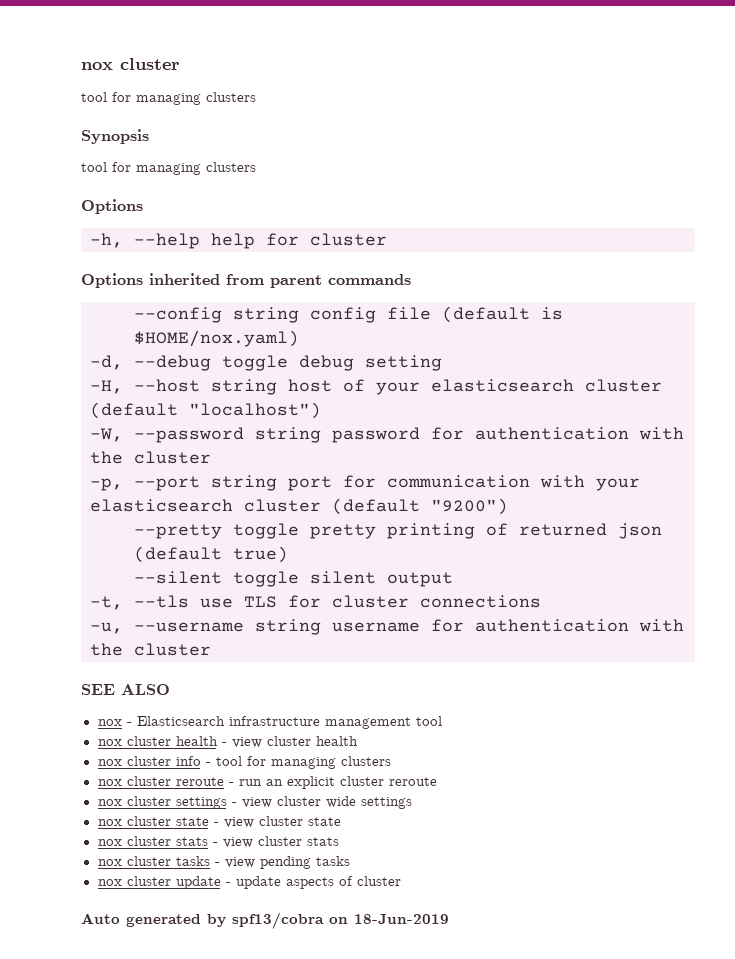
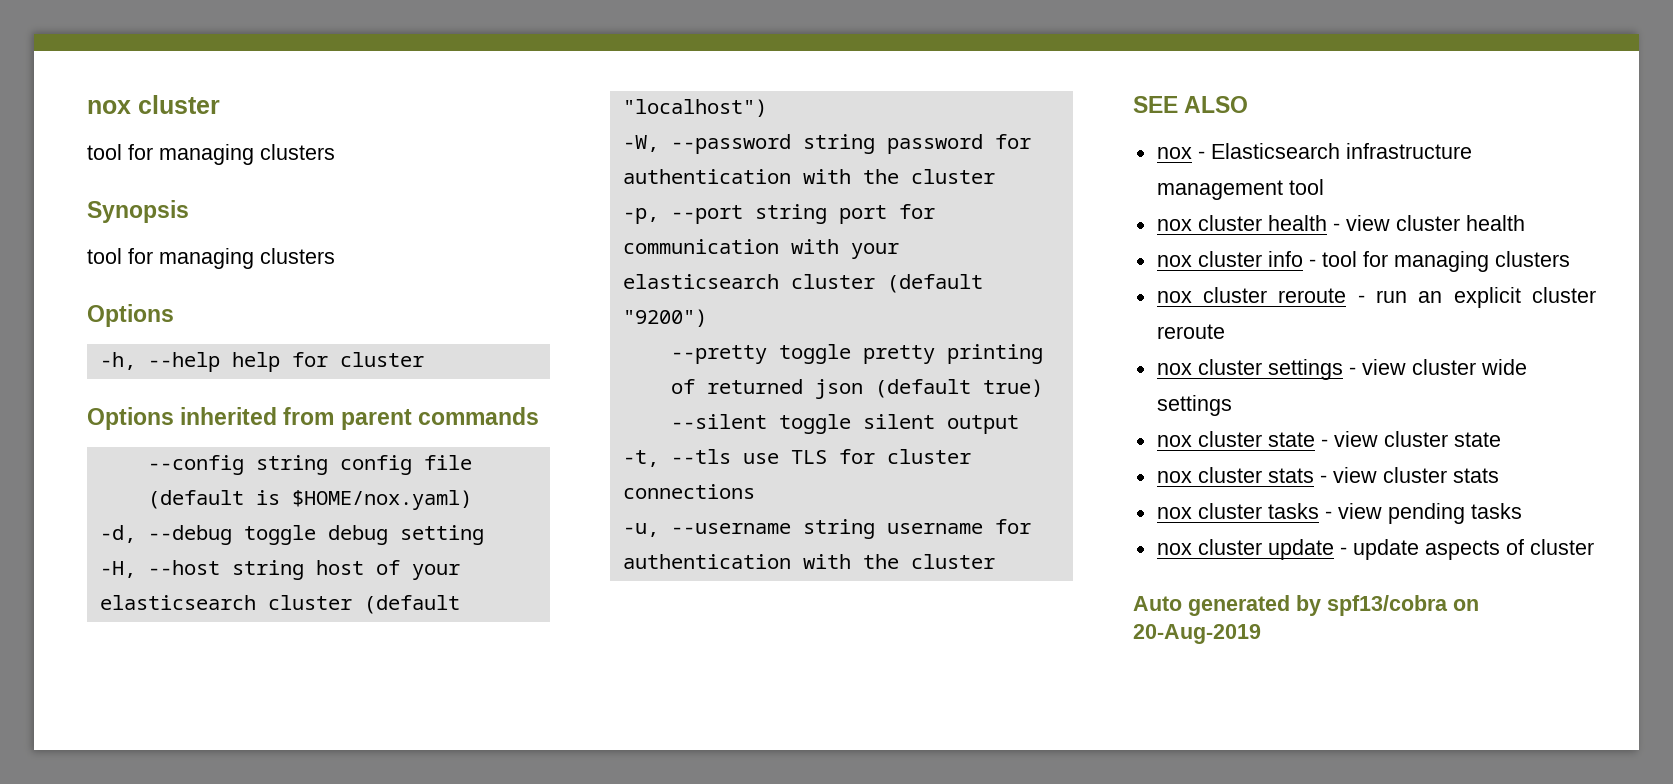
- Auto generated by spf13/cobra on 18-Jun-2019
+ Auto generated by spf13/cobra on 20-Aug-2019

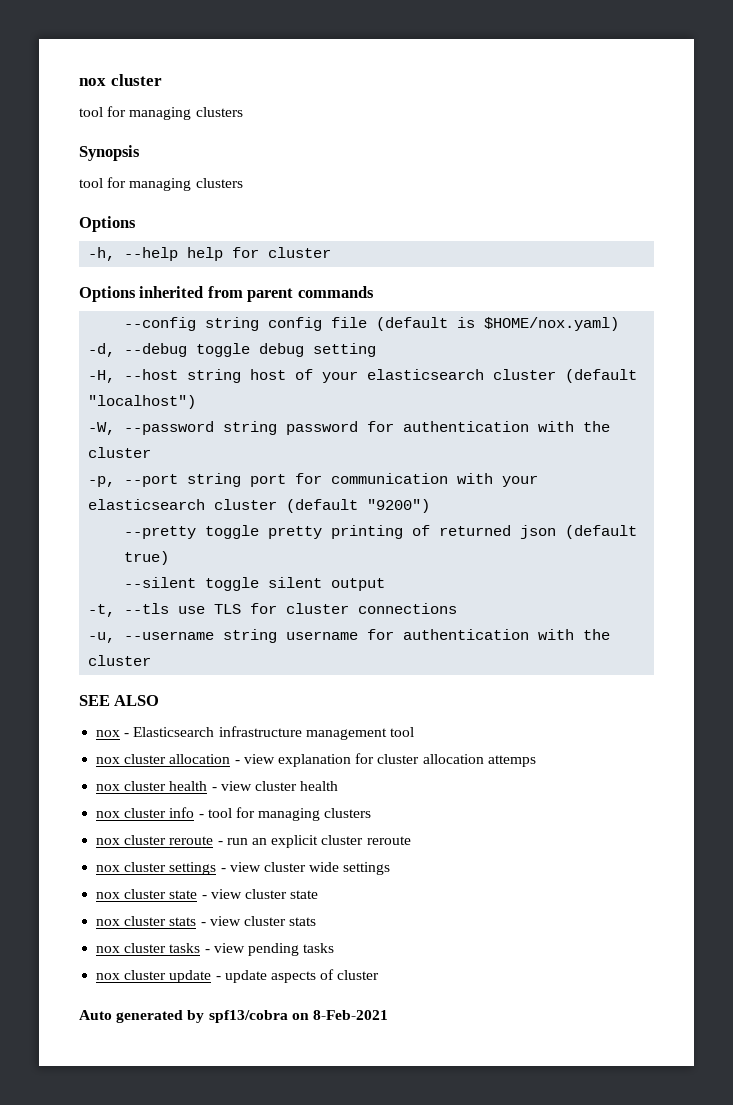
+ nox cluster allocation - view explanation for cluster allocation attemps
- Auto generated by spf13/cobra on 20-Aug-2019
+ Auto generated by spf13/cobra on 8-Feb-2021

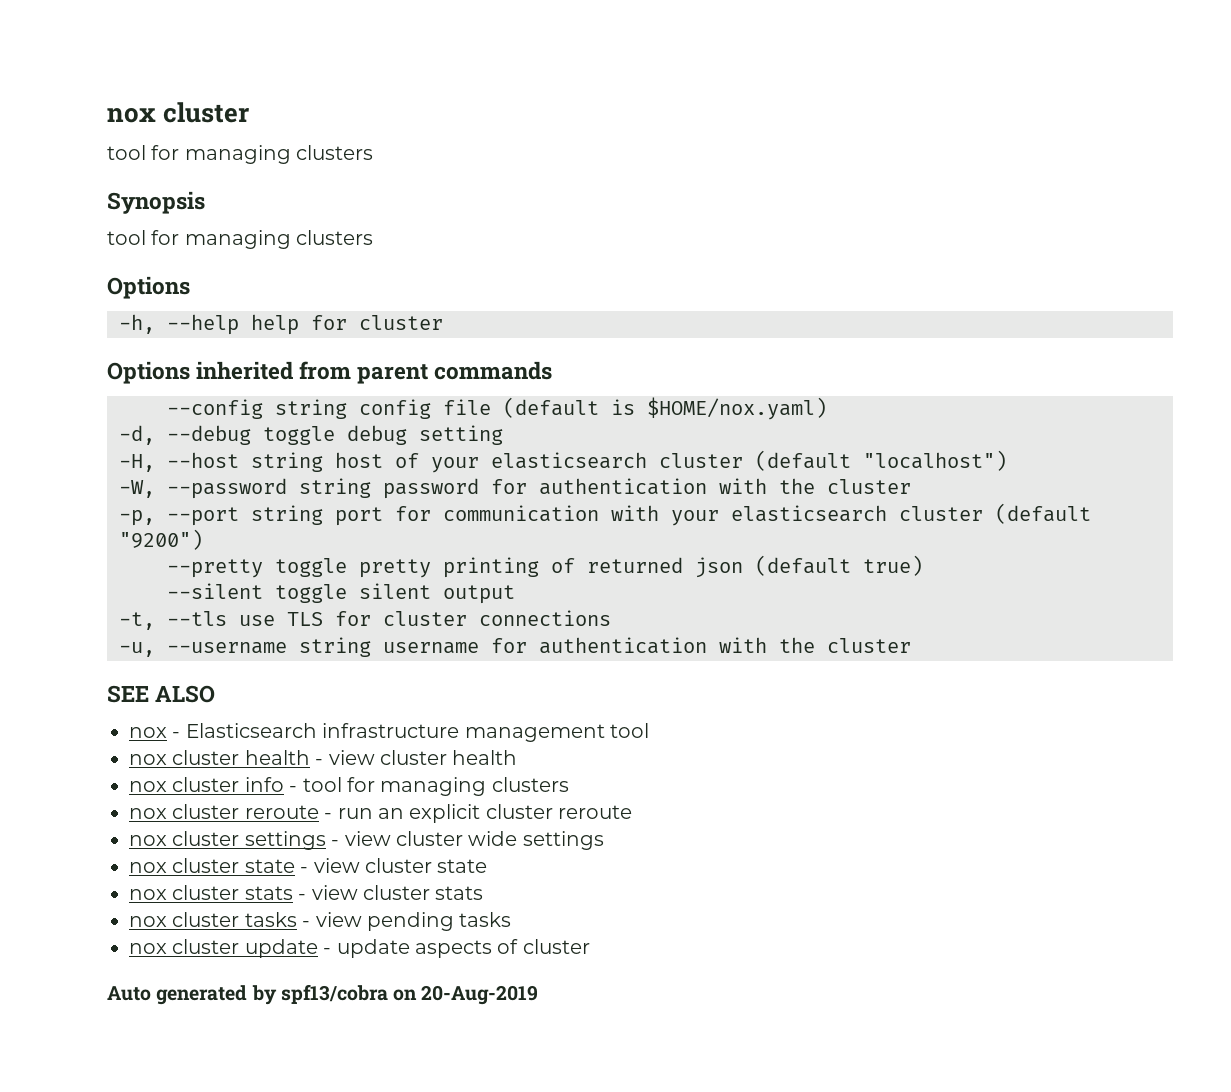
- nox cluster allocation - view explanation for cluster allocation attemps
- Auto generated by spf13/cobra on 8-Feb-2021
+ Auto generated by spf13/cobra on 20-Aug-2019

